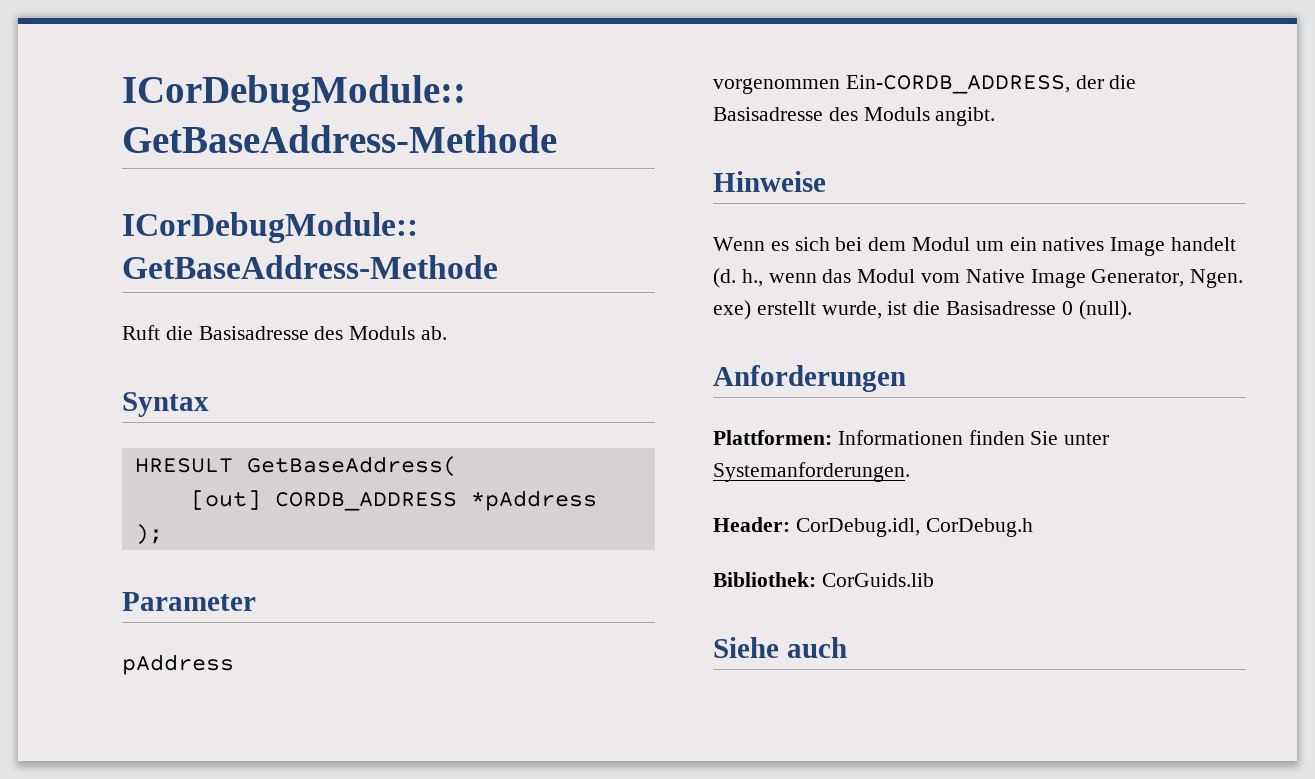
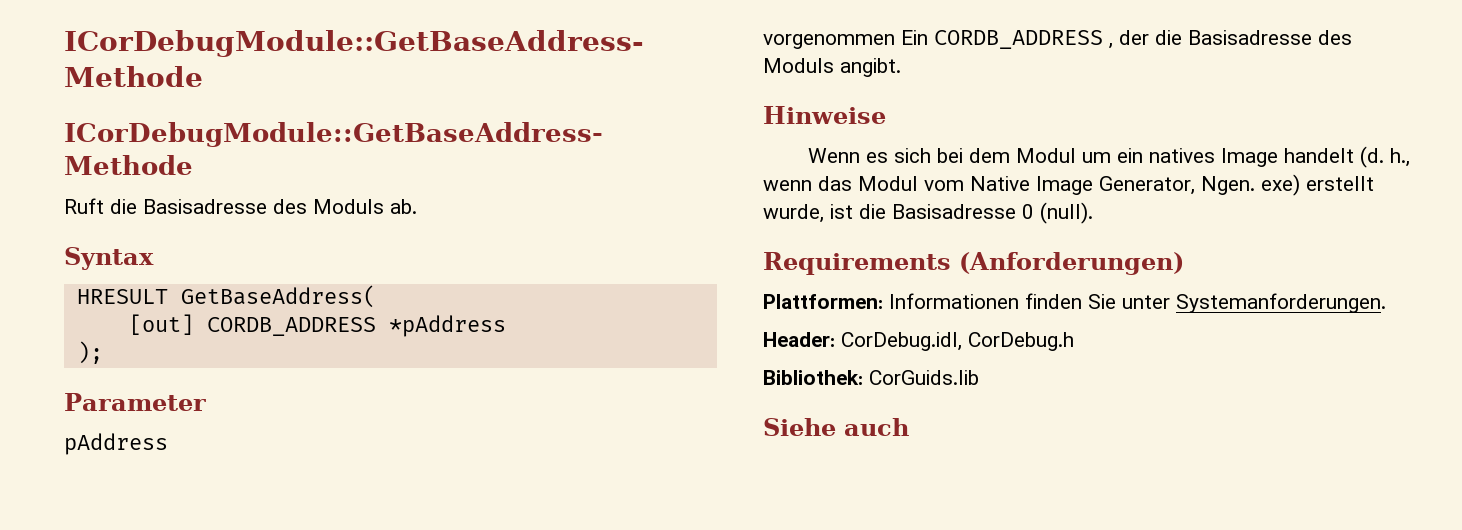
- vorgenommen Ein-CORDB_ADDRESS, der die Basisadresse des Moduls angibt.
+ vorgenommen Ein CORDB_ADDRESS , der die Basisadresse des Moduls angibt.
- Anforderungen
+ Requirements (Anforderungen)

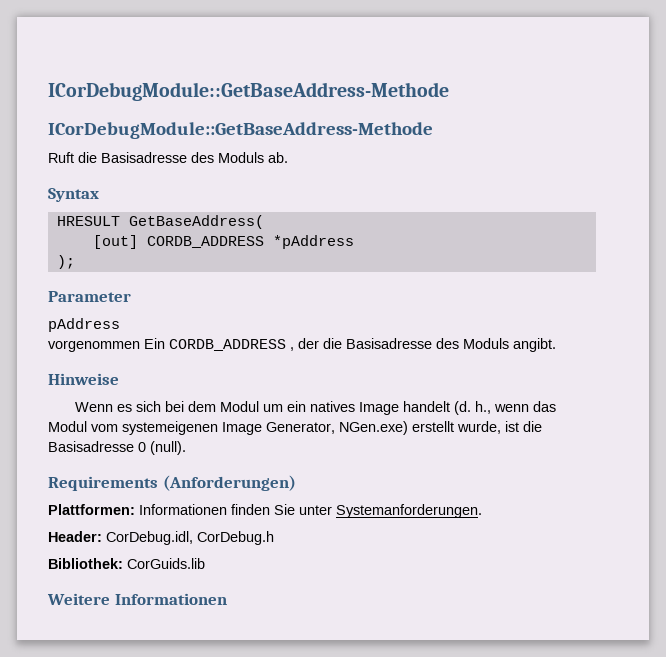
- Wenn es sich bei dem Modul um ein natives Image handelt (d. h., wenn das Modul vom Native Image Generator, Ngen. exe) erstellt wurde, ist die Basisadresse 0 (null).
+ Wenn es sich bei dem Modul um ein natives Image handelt (d. h., wenn das Modul vom systemeigenen Image Generator, NGen.exe) erstellt wurde, ist die Basisadresse 0 (null).
- Siehe auch
+ Weitere Informationen

